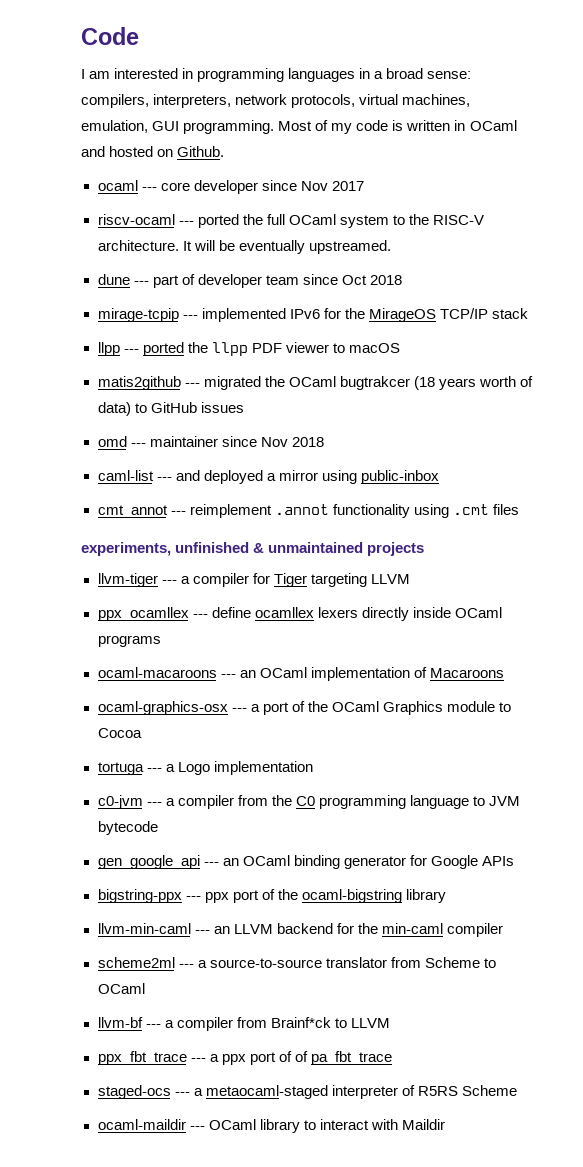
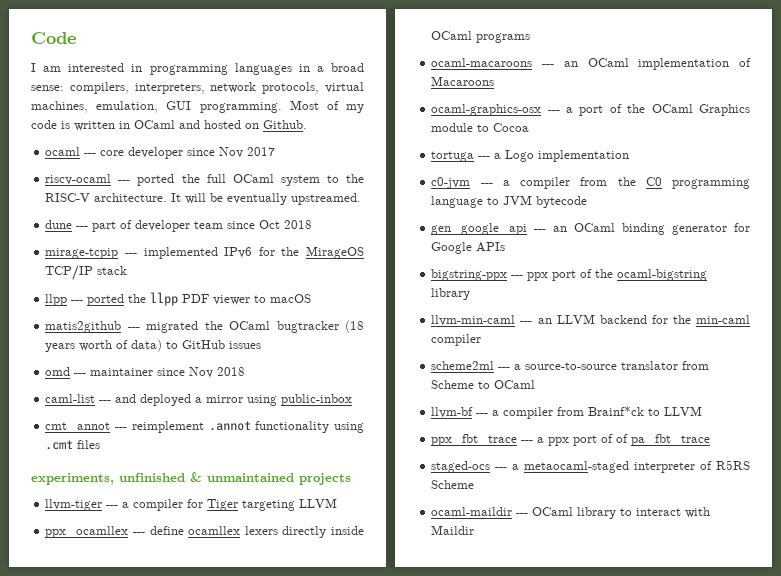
- matis2github --- migrated the OCaml bugtrakcer (18 years worth of data) to GitHub issues
+ matis2github --- migrated the OCaml bugtracker (18 years worth of data) to GitHub issues

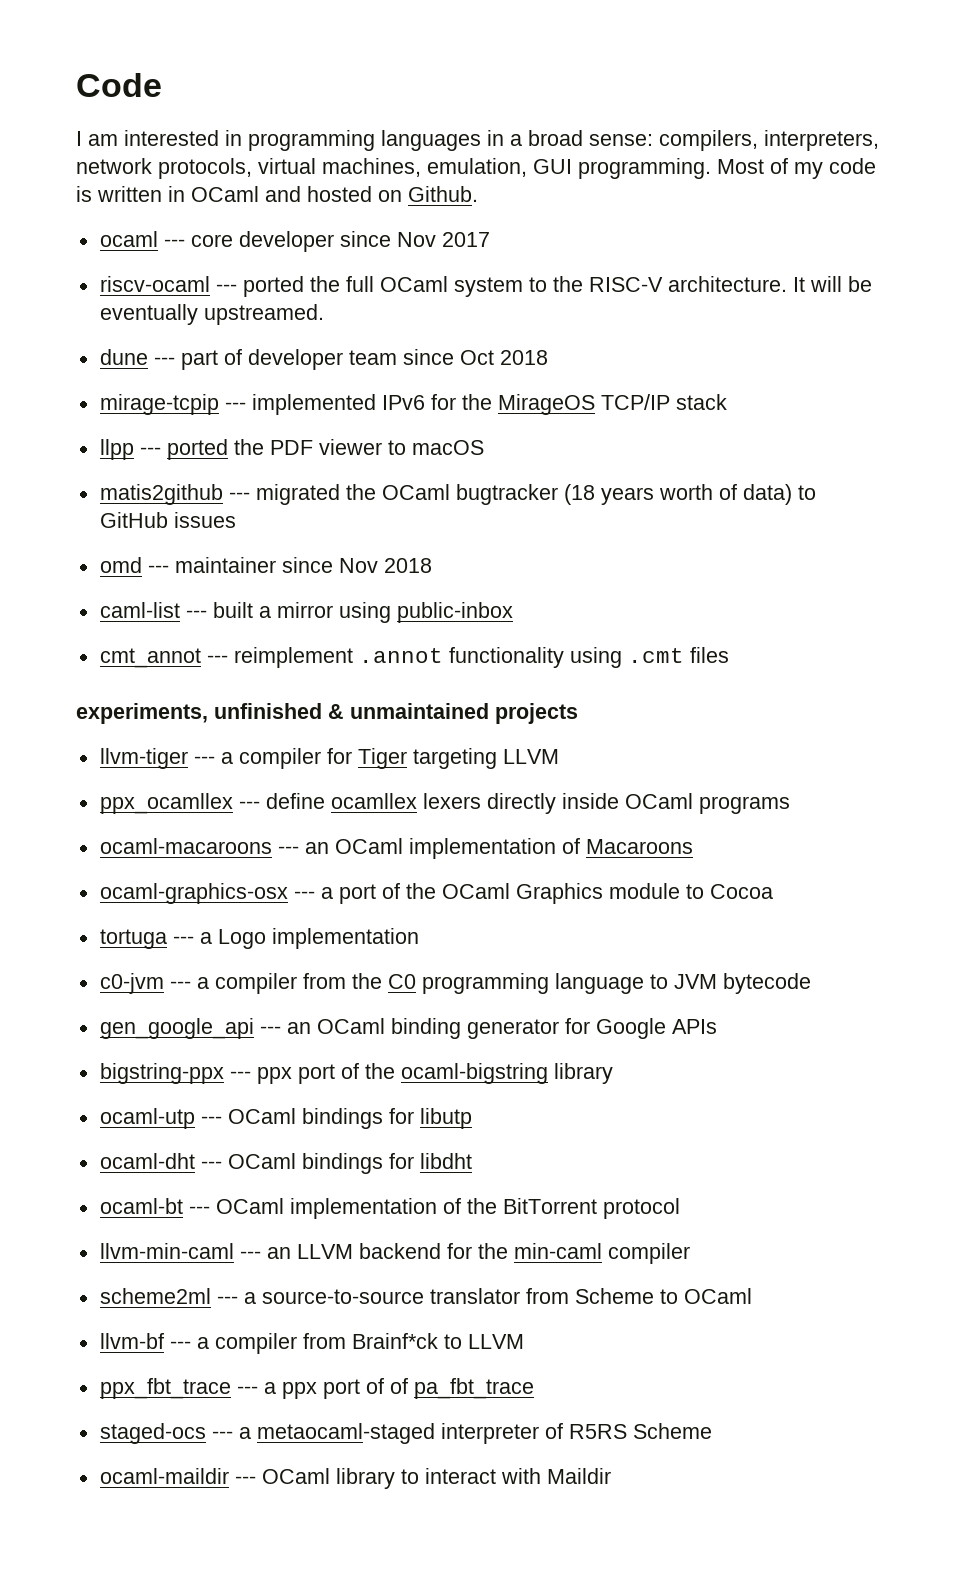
- llpp --- ported the llpp PDF viewer to macOS
+ llpp --- ported the PDF viewer to macOS
- caml-list --- and deployed a mirror using public-inbox
+ caml-list --- built a mirror using public-inbox
+ ocaml-utp --- OCaml bindings for libutp
+ ocaml-dht --- OCaml bindings for libdht
+ ocaml-bt --- OCaml implementation of the BitTorrent protocol

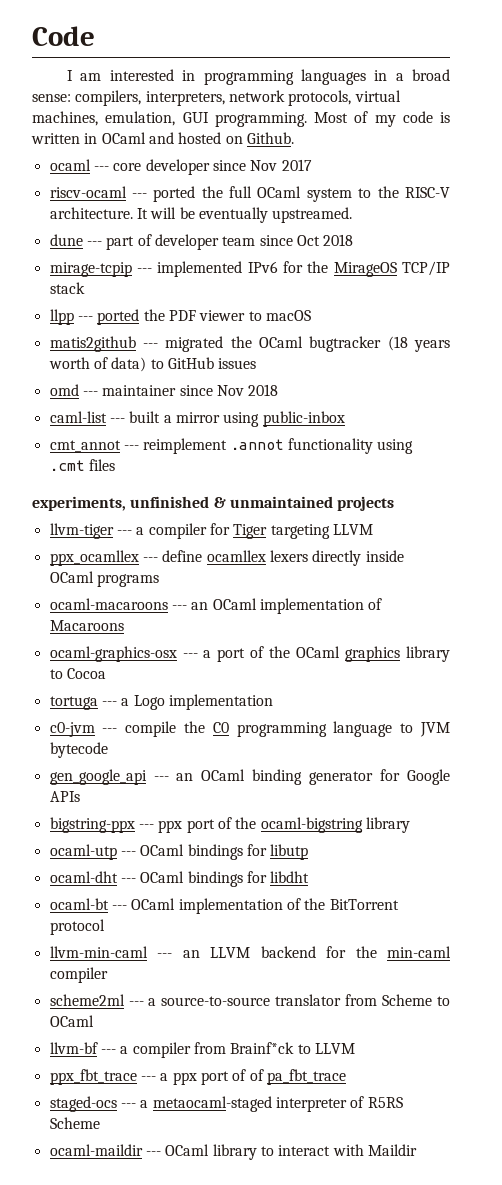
- ocaml-graphics-osx --- a port of the OCaml Graphics module to Cocoa
+ ocaml-graphics-osx --- a port of the OCaml graphics library to Cocoa
- c0-jvm --- a compiler from the C0 programming language to JVM bytecode
+ c0-jvm --- compile the C0 programming language to JVM bytecode

